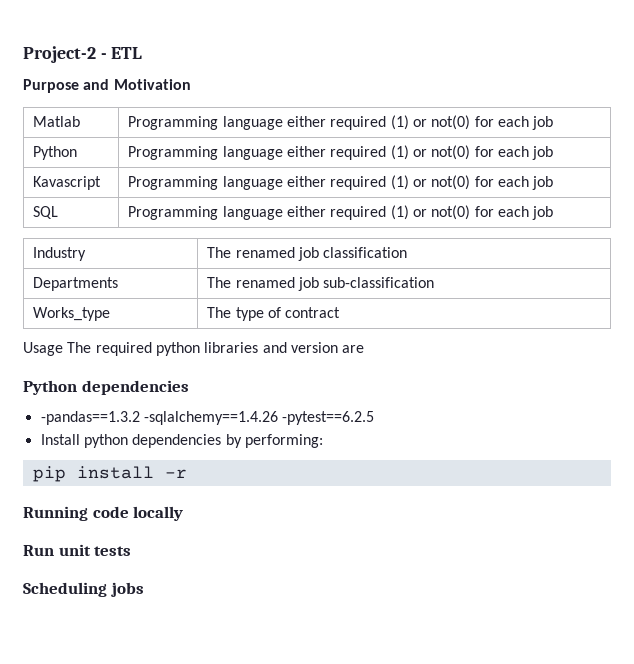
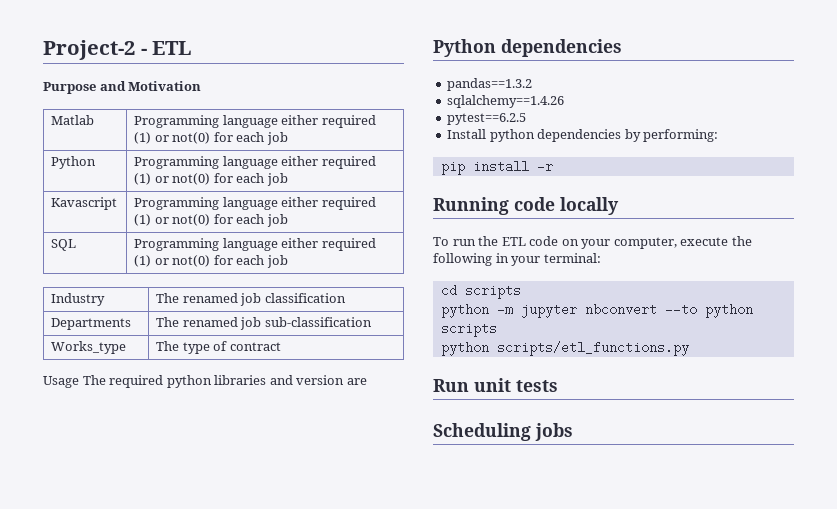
- -pandas==1.3.2 -sqlalchemy==1.4.26 -pytest==6.2.5
+ pandas==1.3.2
+ sqlalchemy==1.4.26
+ pytest==6.2.5
+ To run the ETL code on your computer, execute the following in your terminal:
+ cd scripts
+ python -m jupyter nbconvert --to python scripts
+ python scripts/etl_functions.py

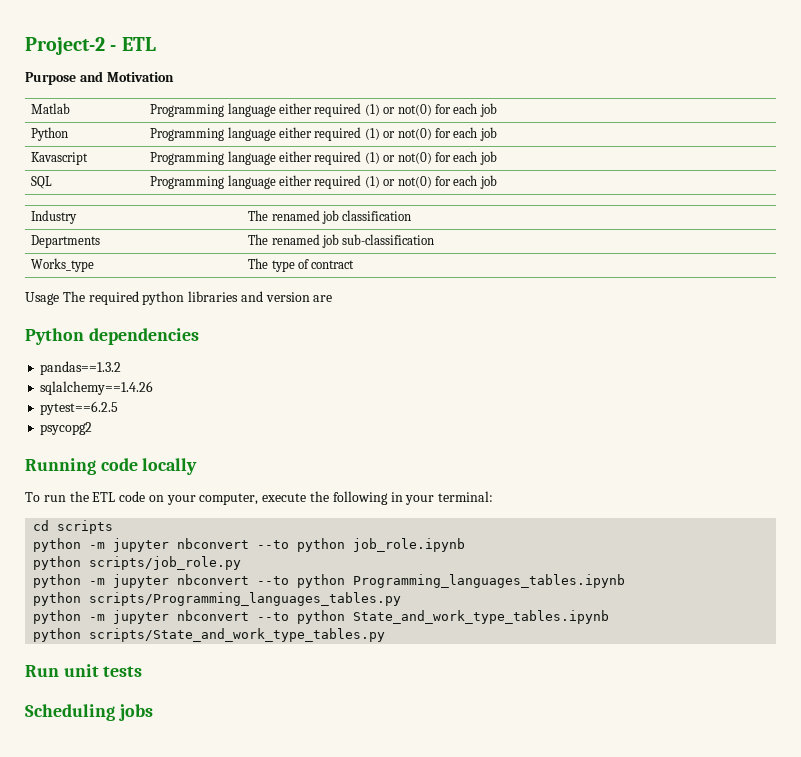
- Install python dependencies by performing:
- pip install -r
+ psycopg2
- python -m jupyter nbconvert --to python scripts
- python scripts/etl_functions.py
+ python -m jupyter nbconvert --to python job_role.ipynb
+ python scripts/job_role.py
+ python -m jupyter nbconvert --to python Programming_languages_tables.ipynb
+ python scripts/Programming_languages_tables.py
+ python -m jupyter nbconvert --to python State_and_work_type_tables.ipynb
+ python scripts/State_and_work_type_tables.py

